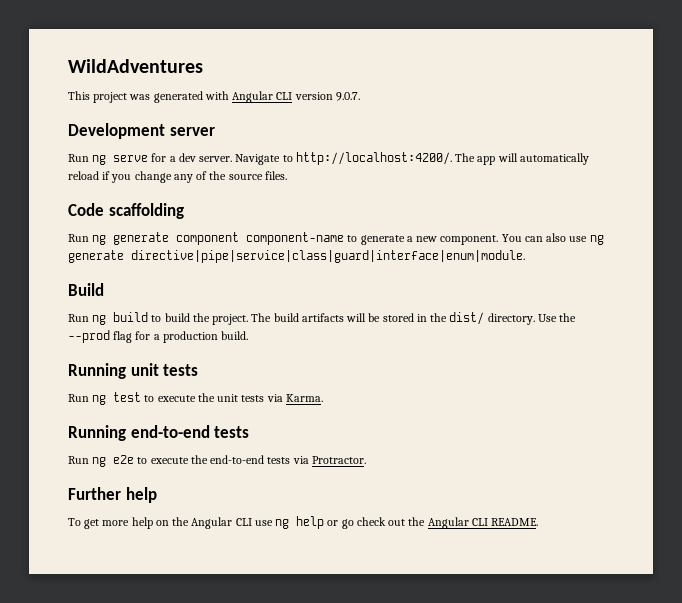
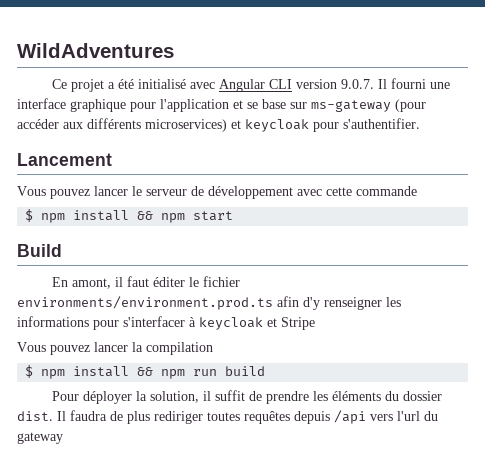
- This project was generated with Angular CLI version 9.0.7.
- Development server
- Run ng serve for a dev server. Navigate to http://localhost:4200/. The app will automatically reload if you change any of the source files.
- Code scaffolding
- Run ng generate component component-name to generate a new component. You can also use ng generate directive|pipe|service|class|guard|interface|enum|module.
+ Ce projet a été initialisé avec Angular CLI version 9.0.7. Il fourni une interface graphique pour l'application et se base sur ms-gateway (pour accéder aux différents microservices) et keycloak pour s'authentifier.
+ Lancement
+ Vous pouvez lancer le serveur de développement avec cette commande
+ $ npm install && npm start
  Build
- Run ng build to build the project. The build artifacts will be stored in the dist/ directory. Use the --prod flag for a production build.
- Running unit tests
- Run ng test to execute the unit tests via Karma.
- Running end-to-end tests
- Run ng e2e to execute the end-to-end tests via Protractor.
- Further help
- To get more help on the Angular CLI use ng help or go check out the Angular CLI README.
+ En amont, il faut éditer le fichier environments/environment.prod.ts afin d'y renseigner les informations pour s'interfacer à keycloak et Stripe
+ Vous pouvez lancer la compilation
+ $ npm install && npm run build
+ Pour déployer la solution, il suffit de prendre les éléments du dossier dist. Il faudra de plus rediriger toutes requêtes depuis /api vers l'url du gateway

